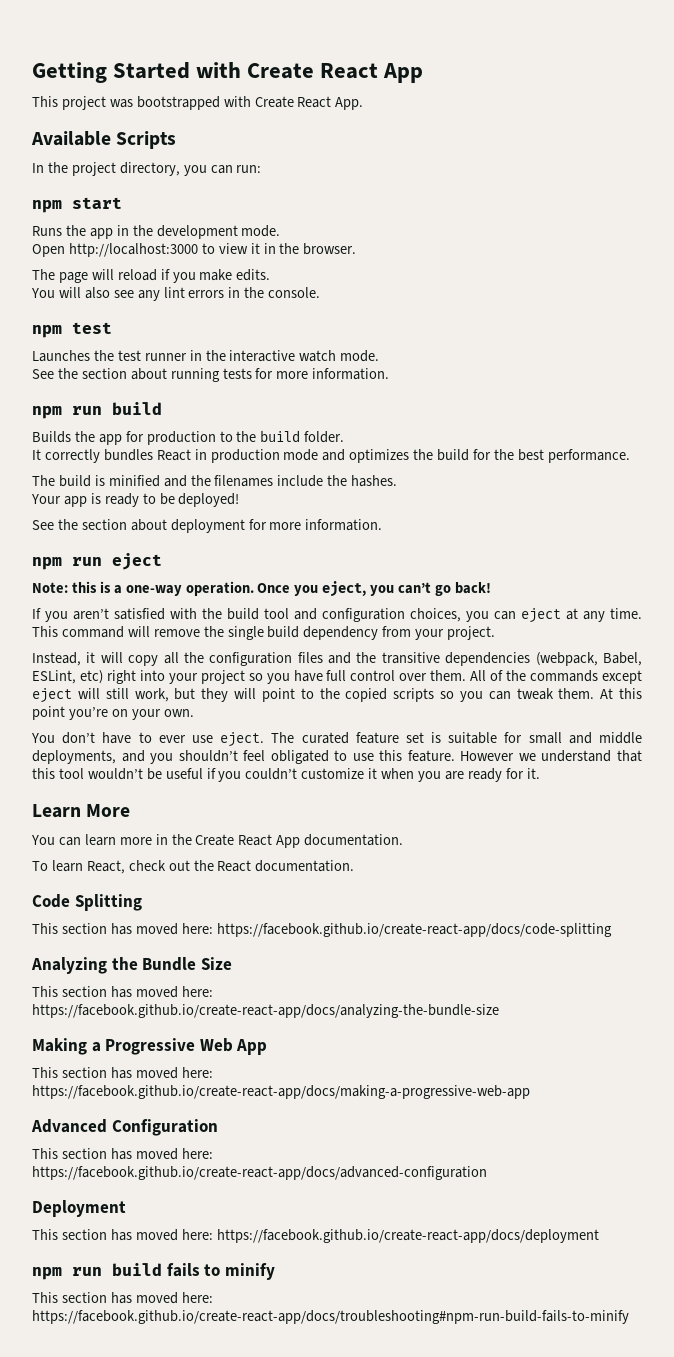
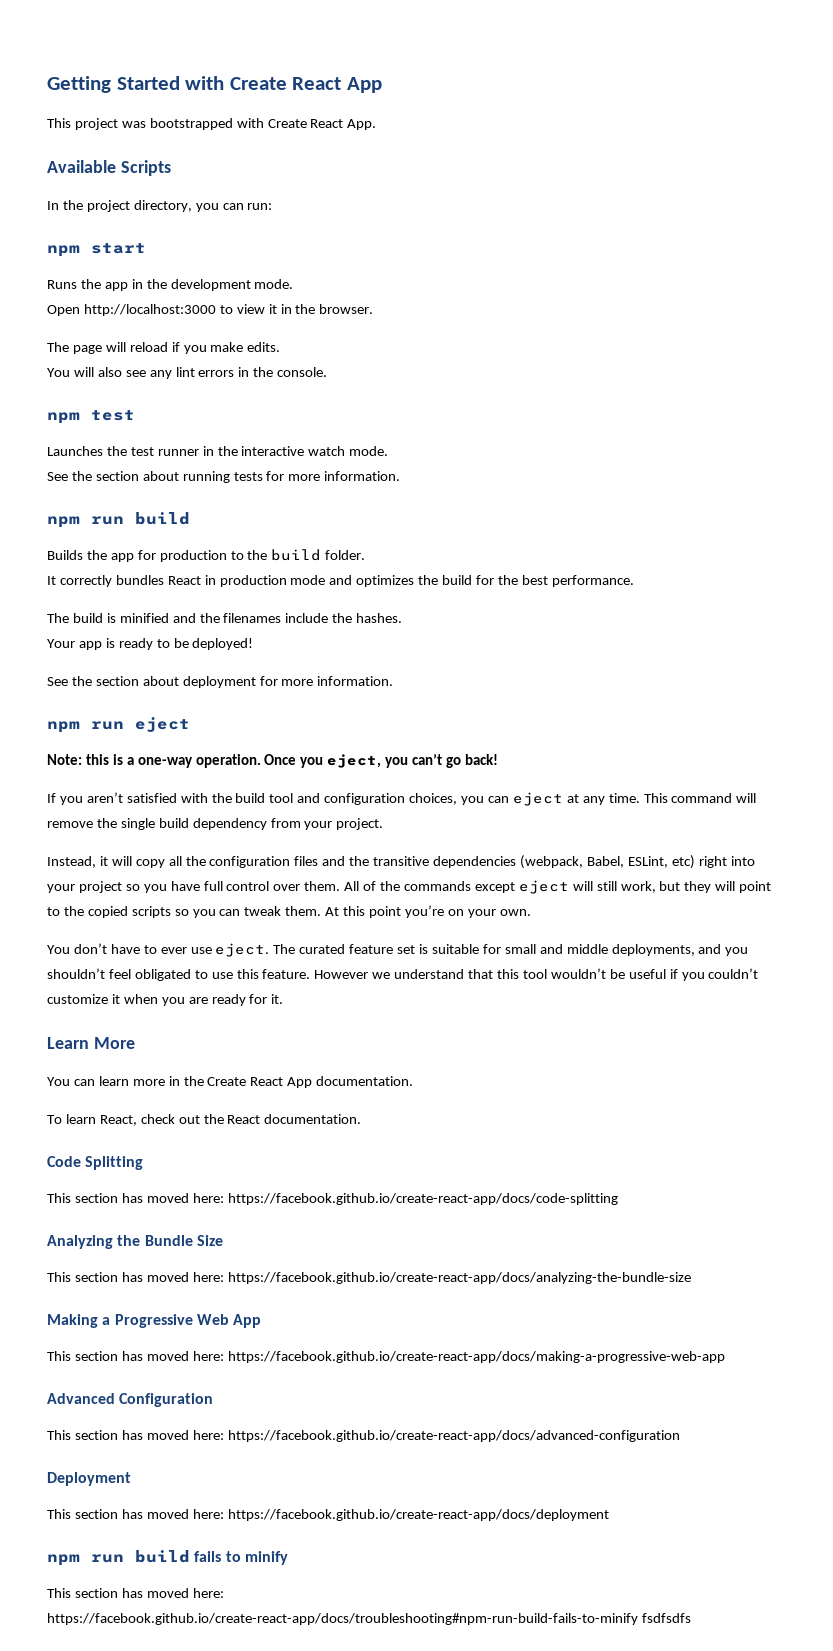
- This section has moved here: https://facebook.github.io/create-react-app/docs/troubleshooting#npm-run-build-fails-to-minify
+ This section has moved here: https://facebook.github.io/create-react-app/docs/troubleshooting#npm-run-build-fails-to-minify fsdfsdfs

